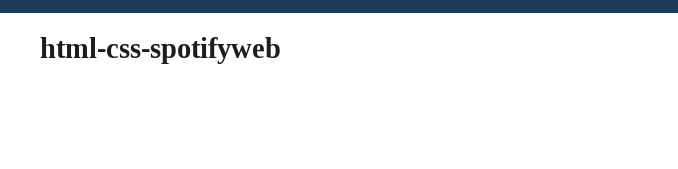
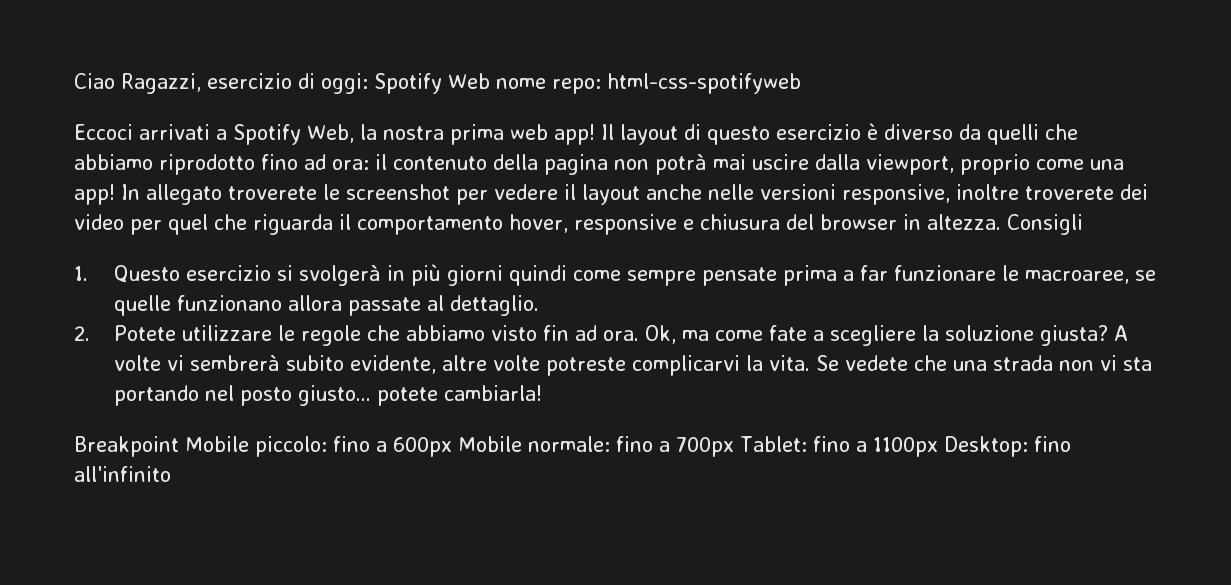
- html-css-spotifyweb
+ Ciao Ragazzi, esercizio di oggi: Spotify Web nome repo: html-css-spotifyweb
+ Eccoci arrivati a Spotify Web, la nostra prima web app! Il layout di questo esercizio è diverso da quelli che abbiamo riprodotto fino ad ora: il contenuto della pagina non potrà mai uscire dalla viewport, proprio come una app! In allegato troverete le screenshot per vedere il layout anche nelle versioni responsive, inoltre troverete dei video per quel che riguarda il comportamento hover, responsive e chiusura del browser in altezza. Consigli
+ 1. Questo esercizio si svolgerà in più giorni quindi come sempre pensate prima a far funzionare le macroaree, se quelle funzionano allora passate al dettaglio.
+ 2. Potete utilizzare le regole che abbiamo visto fin ad ora. Ok, ma come fate a scegliere la soluzione giusta? A volte vi sembrerà subito evidente, altre volte potreste complicarvi la vita. Se vedete che una strada non vi sta portando nel posto giusto... potete cambiarla!
+ Breakpoint Mobile piccolo: fino a 600px Mobile normale: fino a 700px Tablet: fino a 1100px Desktop: fino all'infinito

